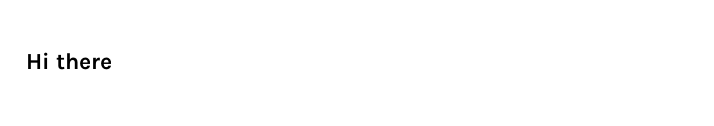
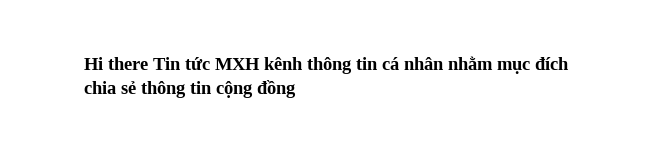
- Hi there
+ Hi there Tin tức MXH kênh thông tin cá nhân nhằm mục đích chia sẻ thông tin cộng đồng

